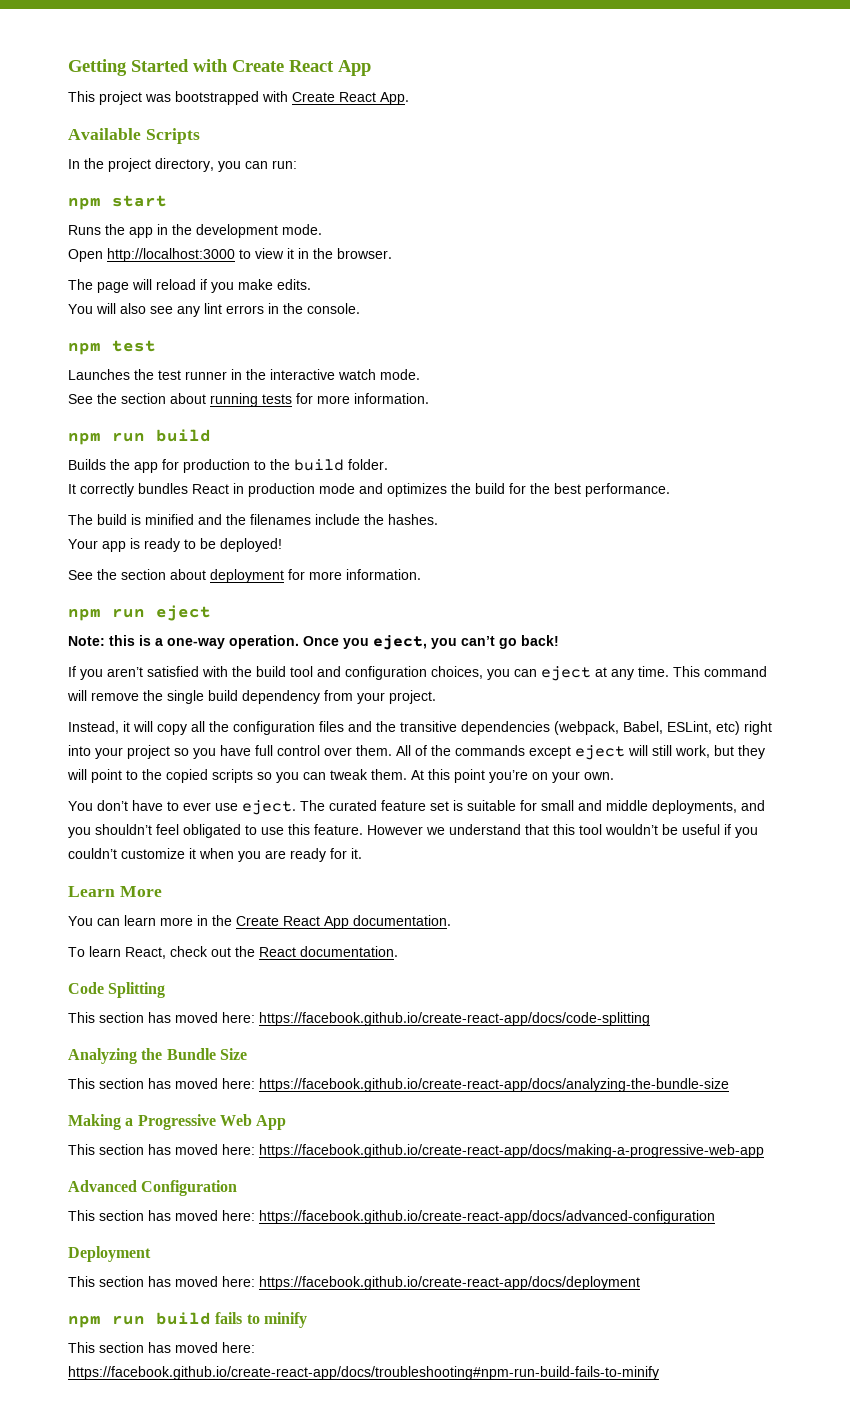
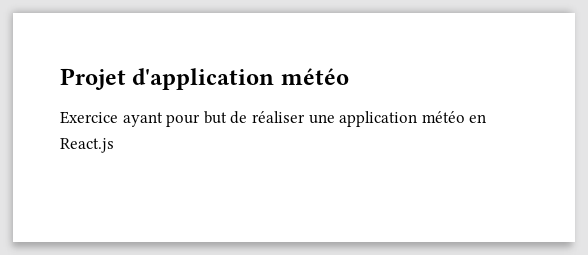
- Getting Started with Create React App
- This project was bootstrapped with Create React App.
- Available Scripts
- In the project directory, you can run:
- npm start
- Runs the app in the development mode.
- Open http://localhost:3000 to view it in the browser.
- The page will reload if you make edits.
- You will also see any lint errors in the console.
- npm test
- Launches the test runner in the interactive watch mode.
- See the section about running tests for more information.
- npm run build
- Builds the app for production to the build folder.
- It correctly bundles React in production mode and optimizes the build for the best performance.
- The build is minified and the filenames include the hashes.
- Your app is ready to be deployed!
- See the section about deployment for more information.
- npm run eject
- Note: this is a one-way operation. Once you eject, you can’t go back!
- If you aren’t satisfied with the build tool and configuration choices, you can eject at any time. This command will remove the single build dependency from your project.
- Instead, it will copy all the configuration files and the transitive dependencies (webpack, Babel, ESLint, etc) right into your project so you have full control over them. All of the commands except eject will still work, but they will point to the copied scripts so you can tweak them. At this point you’re on your own.
- You don’t have to ever use eject. The curated feature set is suitable for small and middle deployments, and you shouldn’t feel obligated to use this feature. However we understand that this tool wouldn’t be useful if you couldn’t customize it when you are ready for it.
- Learn More
- You can learn more in the Create React App documentation.
- To learn React, check out the React documentation.
- Code Splitting
- This section has moved here: https://facebook.github.io/create-react-app/docs/code-splitting
- Analyzing the Bundle Size
- This section has moved here: https://facebook.github.io/create-react-app/docs/analyzing-the-bundle-size
- Making a Progressive Web App
- This section has moved here: https://facebook.github.io/create-react-app/docs/making-a-progressive-web-app
- Advanced Configuration
- This section has moved here: https://facebook.github.io/create-react-app/docs/advanced-configuration
- Deployment
- This section has moved here: https://facebook.github.io/create-react-app/docs/deployment
- npm run build fails to minify
- This section has moved here: https://facebook.github.io/create-react-app/docs/troubleshooting#npm-run-build-fails-to-minify
+ Projet d'application météo
+ Exercice ayant pour but de réaliser une application météo en React.js

